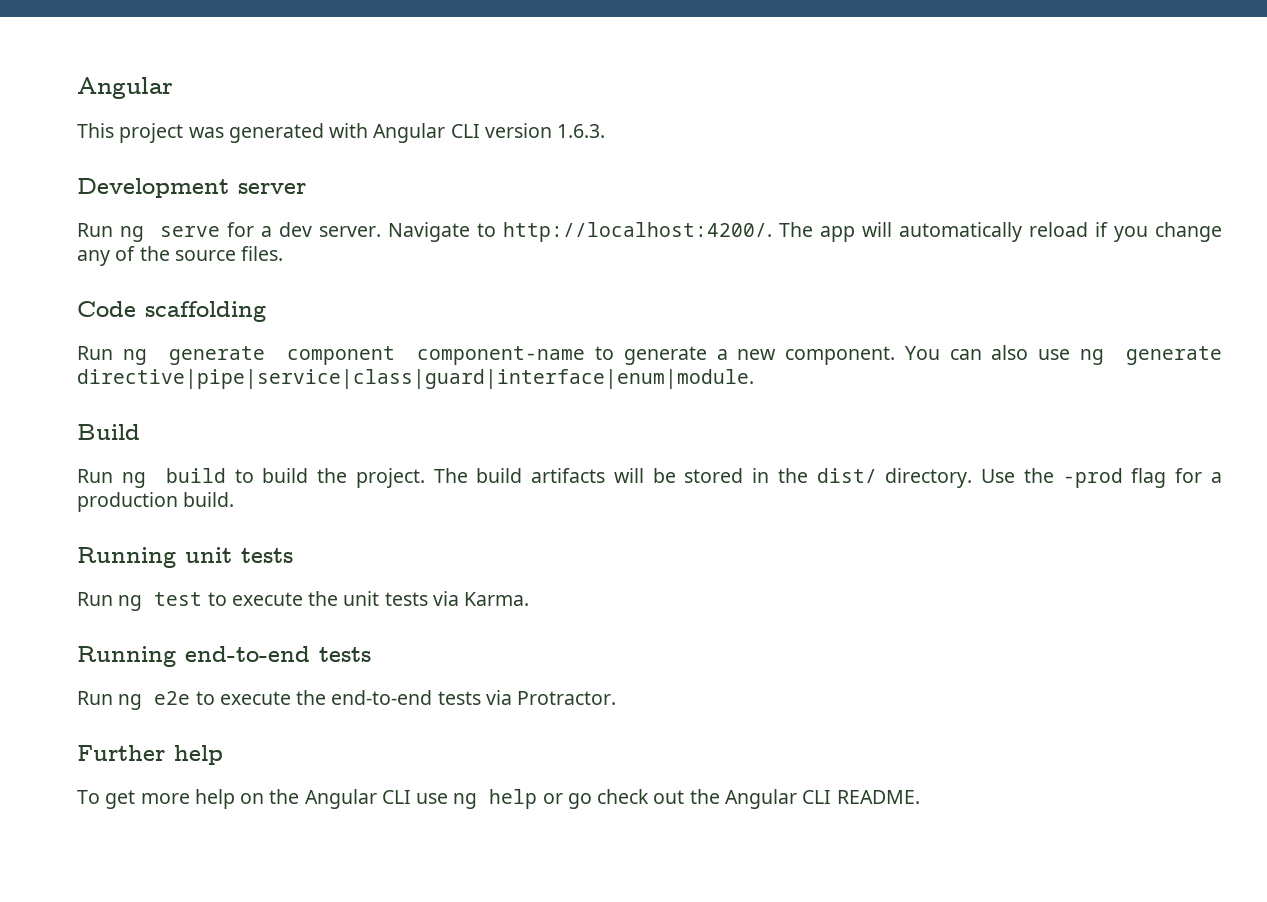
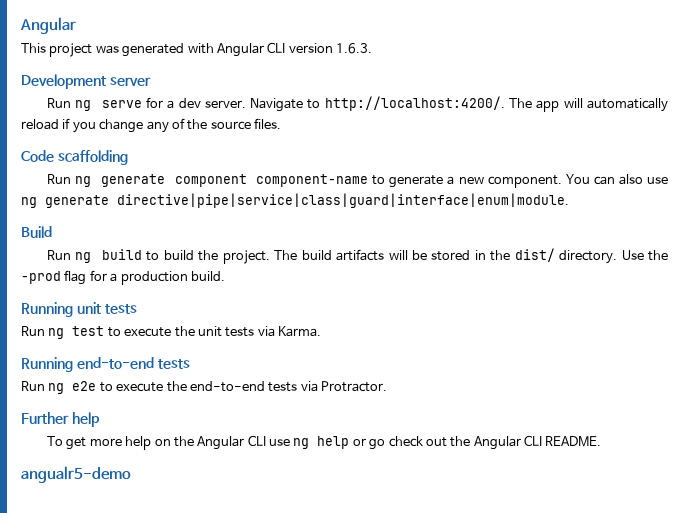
+ angualr5-demo

